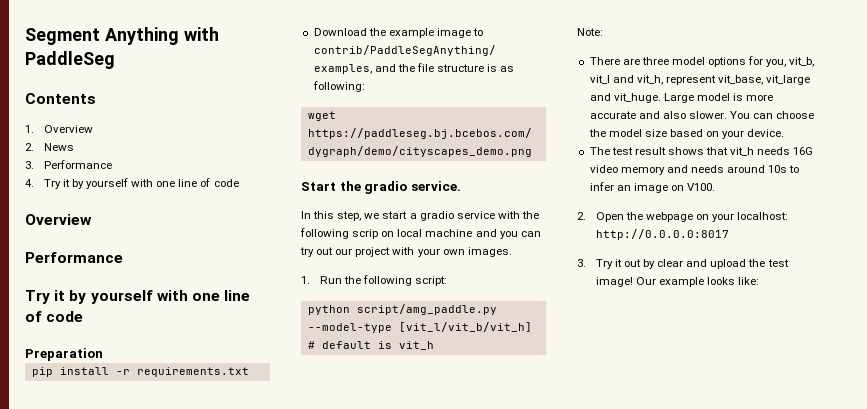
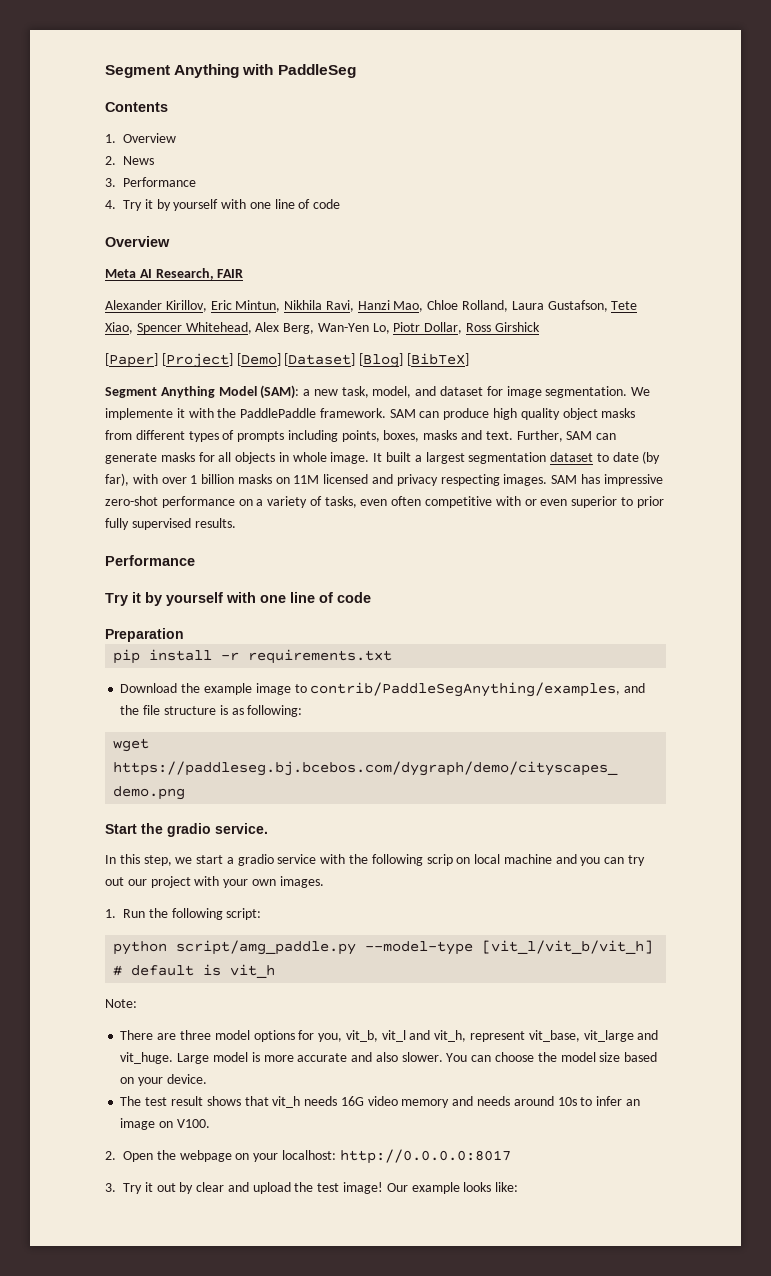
+ Meta AI Research, FAIR
+ Alexander Kirillov, Eric Mintun, Nikhila Ravi, Hanzi Mao, Chloe Rolland, Laura Gustafson, Tete Xiao, Spencer Whitehead, Alex Berg, Wan-Yen Lo, Piotr Dollar, Ross Girshick
+ [Paper] [Project] [Demo] [Dataset] [Blog] [BibTeX]
+ Segment Anything Model (SAM): a new task, model, and dataset for image segmentation. We implemente it with the PaddlePaddle framework. SAM can produce high quality object masks from different types of prompts including points, boxes, masks and text. Further, SAM can generate masks for all objects in whole image. It built a largest segmentation dataset to date (by far), with over 1 billion masks on 11M licensed and privacy respecting images. SAM has impressive zero-shot performance on a variety of tasks, even often competitive with or even superior to prior fully supervised results.

